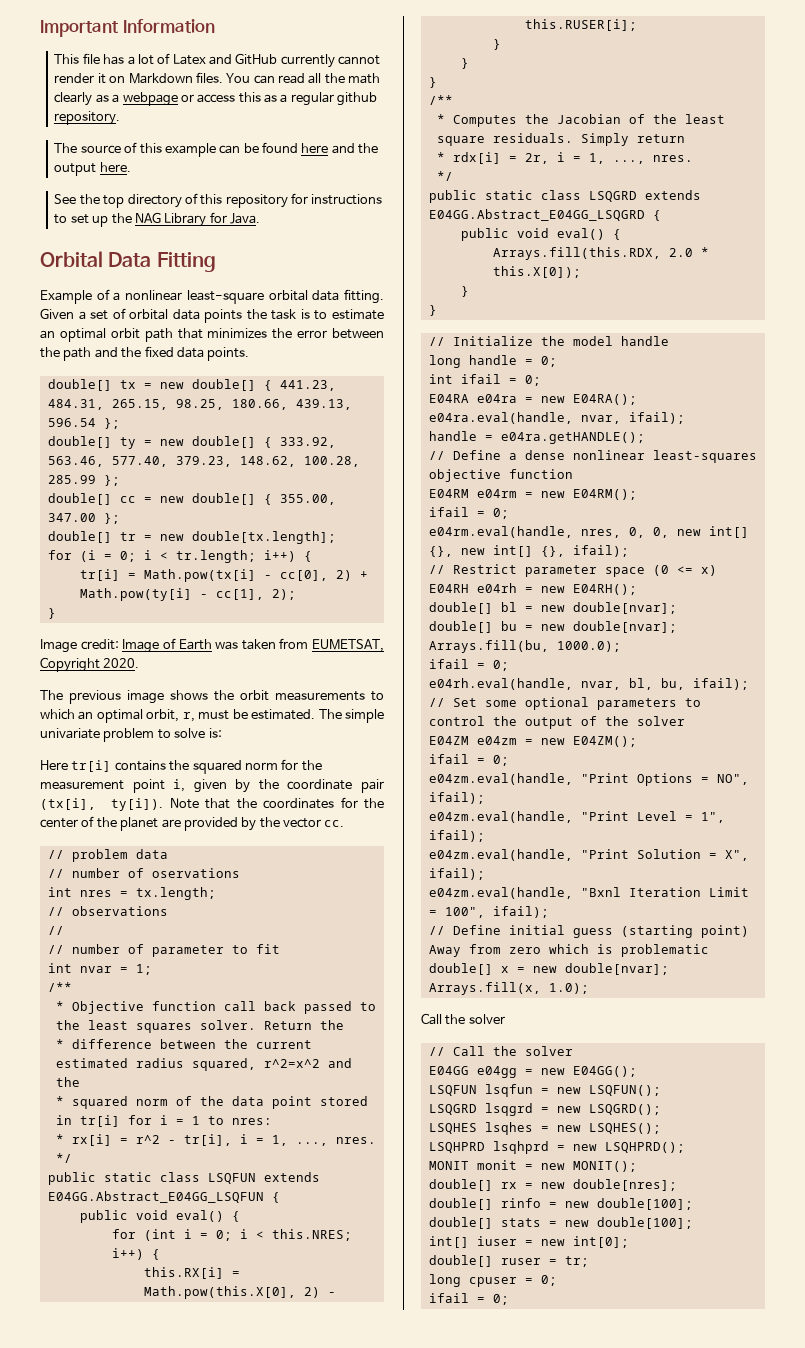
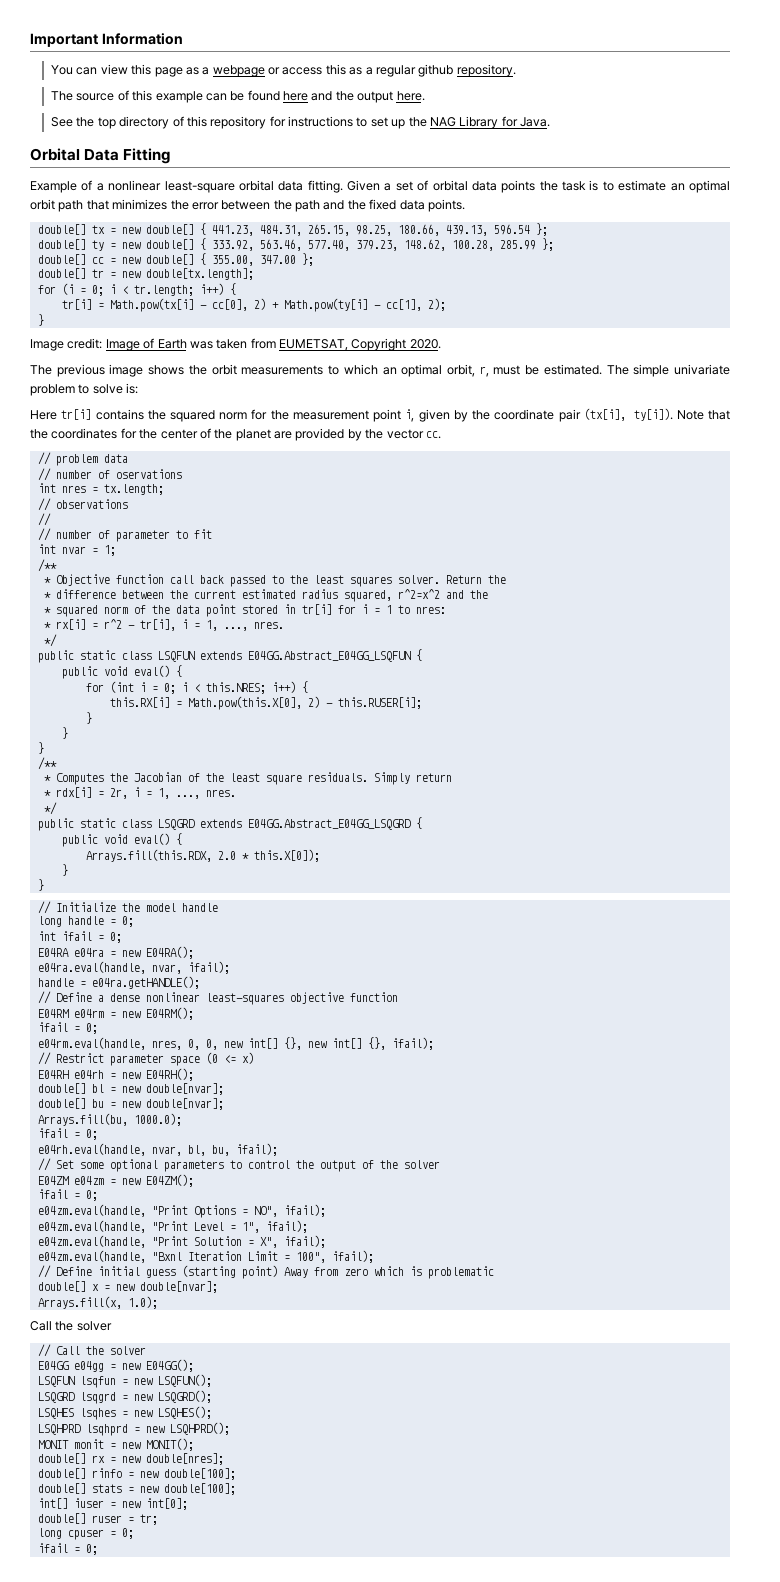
- This file has a lot of Latex and GitHub currently cannot render it on Markdown files. You can read all the math clearly as a webpage or access this as a regular github repository.
+ You can view this page as a webpage or access this as a regular github repository.

